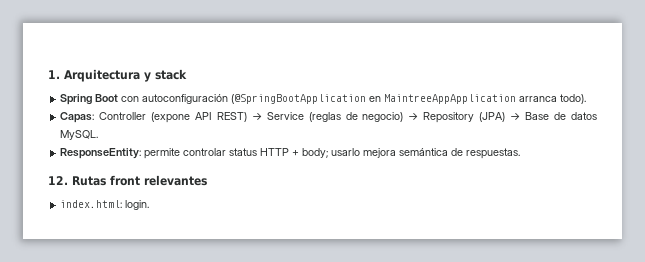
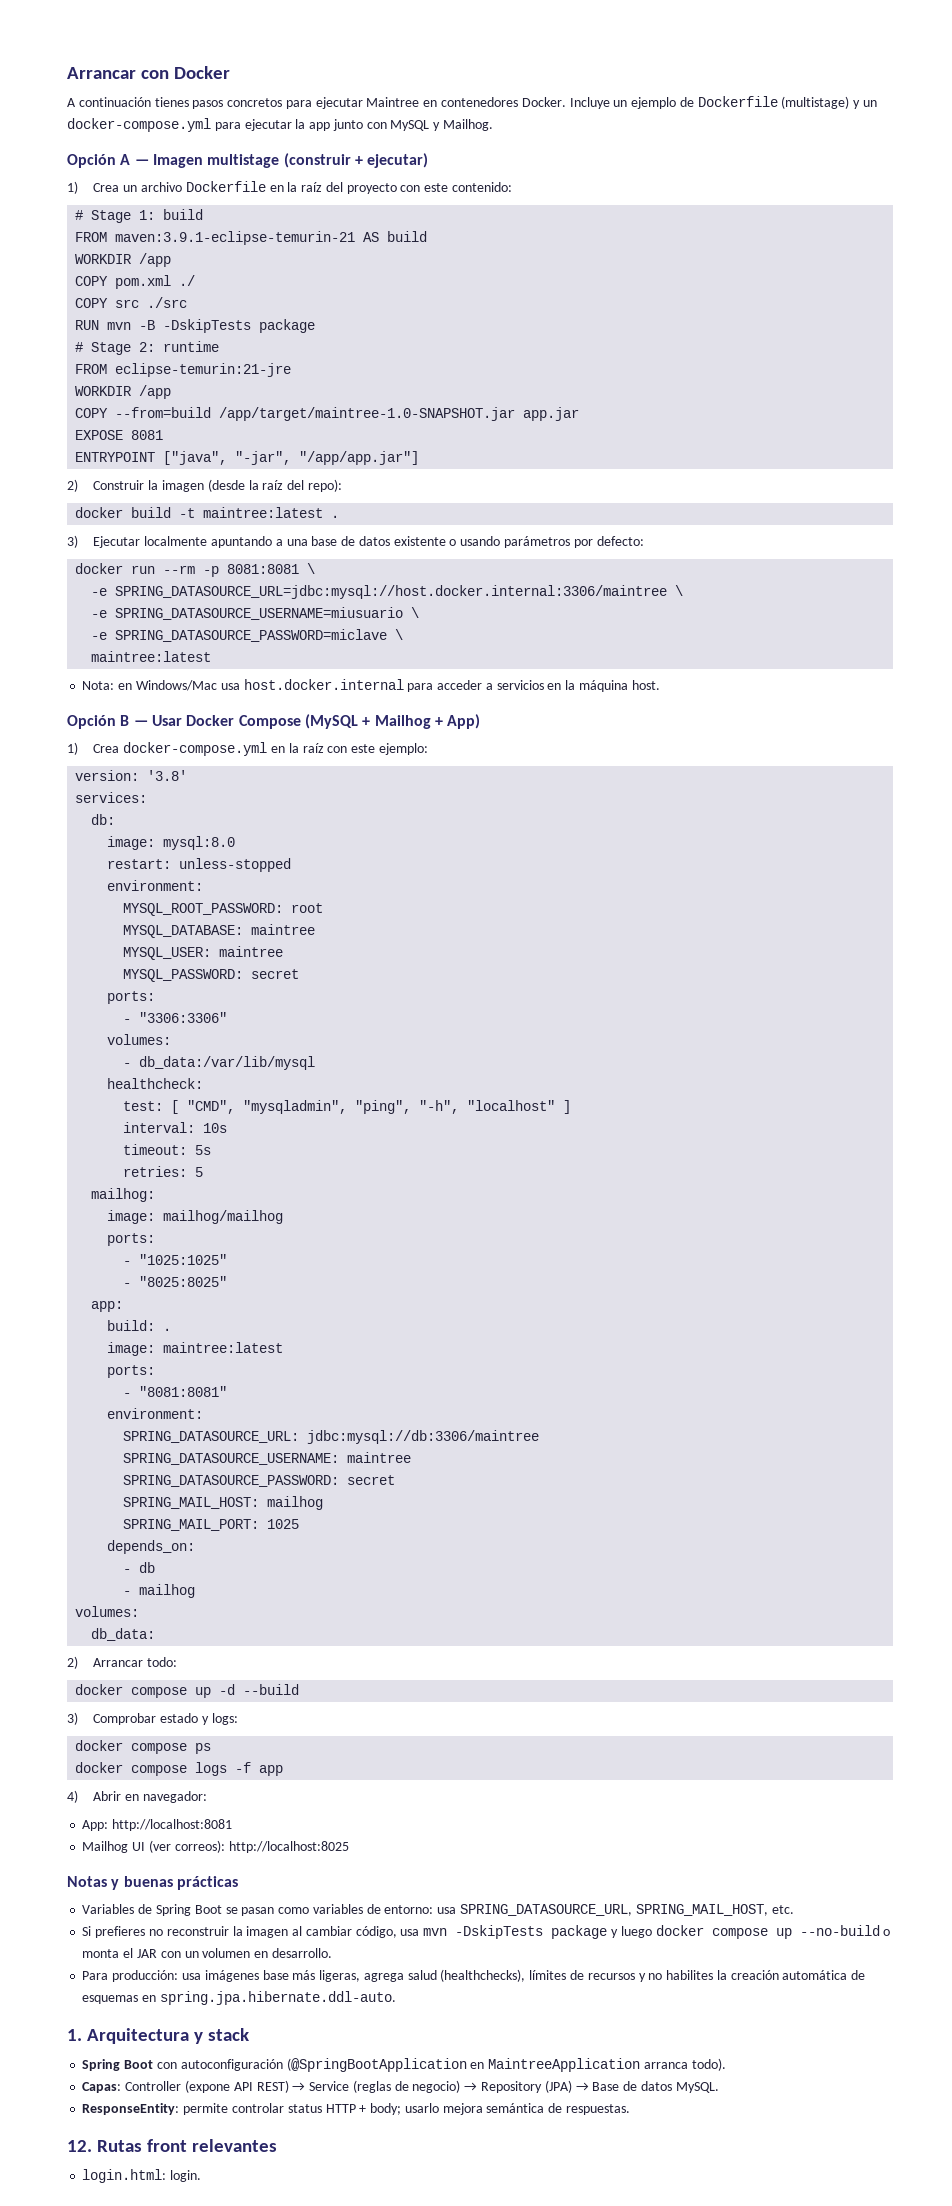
+ Arrancar con Docker
+ A continuación tienes pasos concretos para ejecutar Maintree en contenedores Docker. Incluye un ejemplo de Dockerfile (multistage) y un docker-compose.yml para ejecutar la app junto con MySQL y Mailhog.
+ Opción A — Imagen multistage (construir + ejecutar)
+ 1) Crea un archivo Dockerfile en la raíz del proyecto con este contenido:
+ # Stage 1: build
+ FROM maven:3.9.1-eclipse-temurin-21 AS build
+ WORKDIR /app
+ COPY pom.xml ./
+ COPY src ./src
+ RUN mvn -B -DskipTests package
+ # Stage 2: runtime
+ FROM eclipse-temurin:21-jre
+ WORKDIR /app
+ COPY --from=build /app/target/maintree-1.0-SNAPSHOT.jar app.jar
+ EXPOSE 8081
+ ENTRYPOINT ["java", "-jar", "/app/app.jar"]
+ 2) Construir la imagen (desde la raíz del repo):
+ docker build -t maintree:latest .
+ 3) Ejecutar localmente apuntando a una base de datos existente o usando parámetros por defecto:
+ docker run --rm -p 8081:8081 \
+ -e SPRING_DATASOURCE_URL=jdbc:mysql://host.docker.internal:3306/maintree \
+ -e SPRING_DATASOURCE_USERNAME=miusuario \
+ -e SPRING_DATASOURCE_PASSWORD=miclave \
+ maintree:latest
+ Nota: en Windows/Mac usa host.docker.internal para acceder a servicios en la máquina host.
+ Opción B — Usar Docker Compose (MySQL + Mailhog + App)
+ 1) Crea docker-compose.yml en la raíz con este ejemplo:
+ version: '3.8'
+ services:
+ db:
+ image: mysql:8.0
+ restart: unless-stopped
+ environment:
+ MYSQL_ROOT_PASSWORD: root
+ MYSQL_DATABASE: maintree
+ MYSQL_USER: maintree
+ MYSQL_PASSWORD: secret
+ ports:
+ - "3306:3306"
+ volumes:
+ - db_data:/var/lib/mysql
+ healthcheck:
+ test: [ "CMD", "mysqladmin", "ping", "-h", "localhost" ]
+ interval: 10s
+ timeout: 5s
+ retries: 5
+ mailhog:
+ image: mailhog/mailhog
+ ports:
+ - "1025:1025"
+ - "8025:8025"
+ app:
+ build: .
+ image: maintree:latest
+ ports:
+ - "8081:8081"
+ environment:
+ SPRING_DATASOURCE_URL: jdbc:mysql://db:3306/maintree
+ SPRING_DATASOURCE_USERNAME: maintree
+ SPRING_DATASOURCE_PASSWORD: secret
+ SPRING_MAIL_HOST: mailhog
+ SPRING_MAIL_PORT: 1025
+ depends_on:
+ - db
+ - mailhog
+ volumes:
+ db_data:
+ 2) Arrancar todo:
+ docker compose up -d --build
+ 3) Comprobar estado y logs:
+ docker compose ps
+ docker compose logs -f app
+ 4) Abrir en navegador:
+ App: http://localhost:8081
+ Mailhog UI (ver correos): http://localhost:8025
+ Notas y buenas prácticas
+ Variables de Spring Boot se pasan como variables de entorno: usa SPRING_DATASOURCE_URL, SPRING_MAIL_HOST, etc.
+ Si prefieres no reconstruir la imagen al cambiar código, usa mvn -DskipTests package y luego docker compose up --no-build o monta el JAR con un volumen en desarrollo.
+ Para producción: usa imágenes base más ligeras, agrega salud (healthchecks), límites de recursos y no habilites la creación automática de esquemas en spring.jpa.hibernate.ddl-auto.
- Spring Boot con autoconfiguración (@SpringBootApplication en MaintreeAppApplication arranca todo).
+ Spring Boot con autoconfiguración (@SpringBootApplication en MaintreeApplication arranca todo).
- index.html: login.
+ login.html: login.

